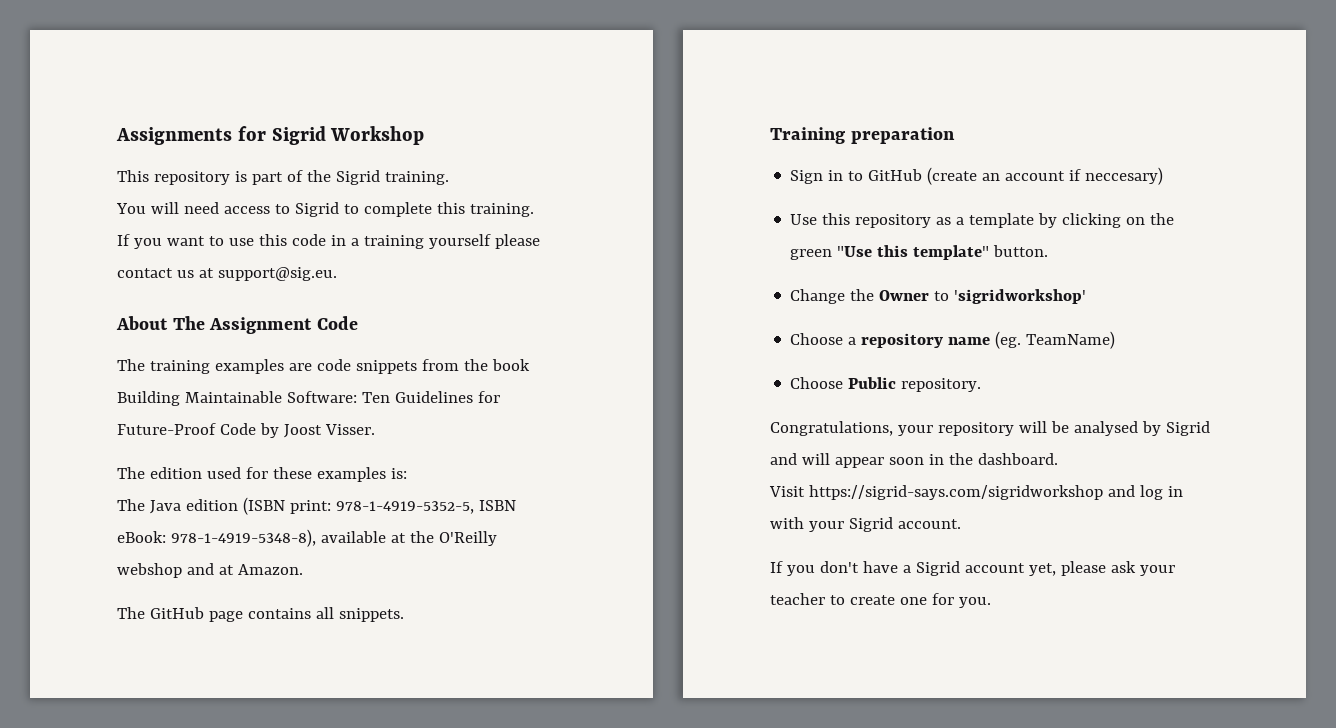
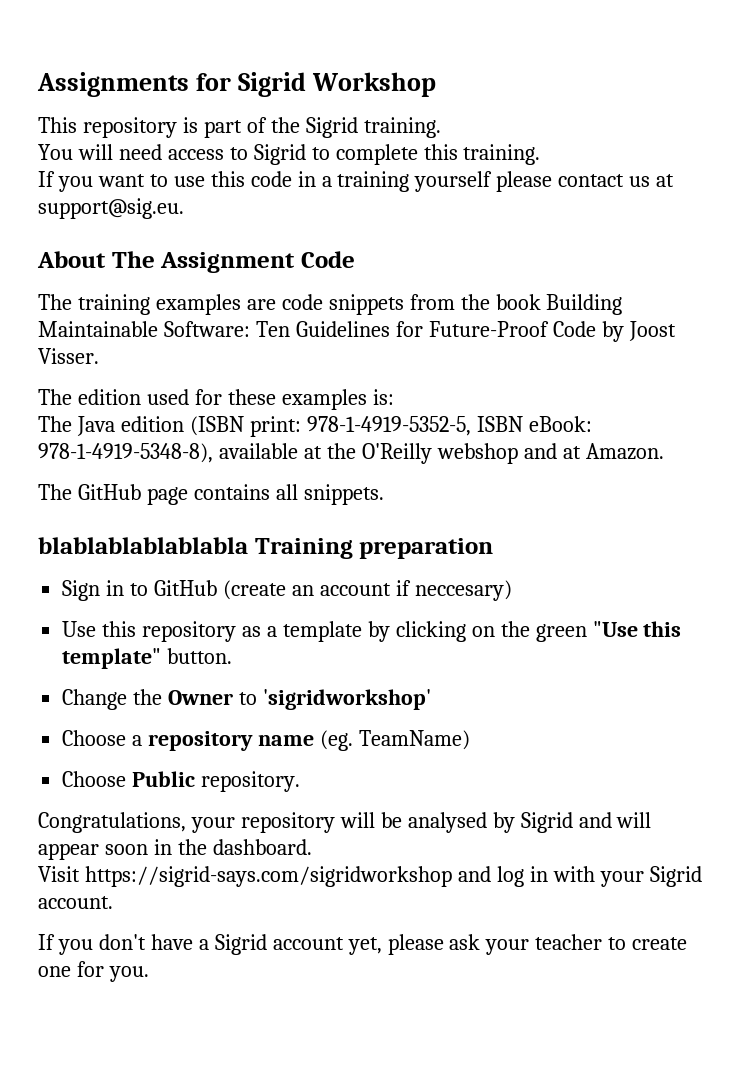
- Training preparation
+ blablablablablabla Training preparation

